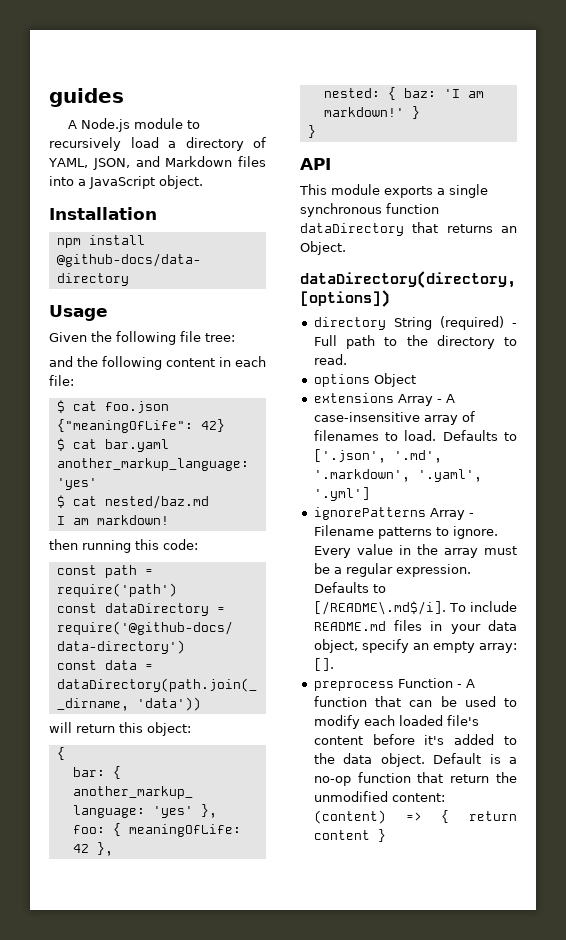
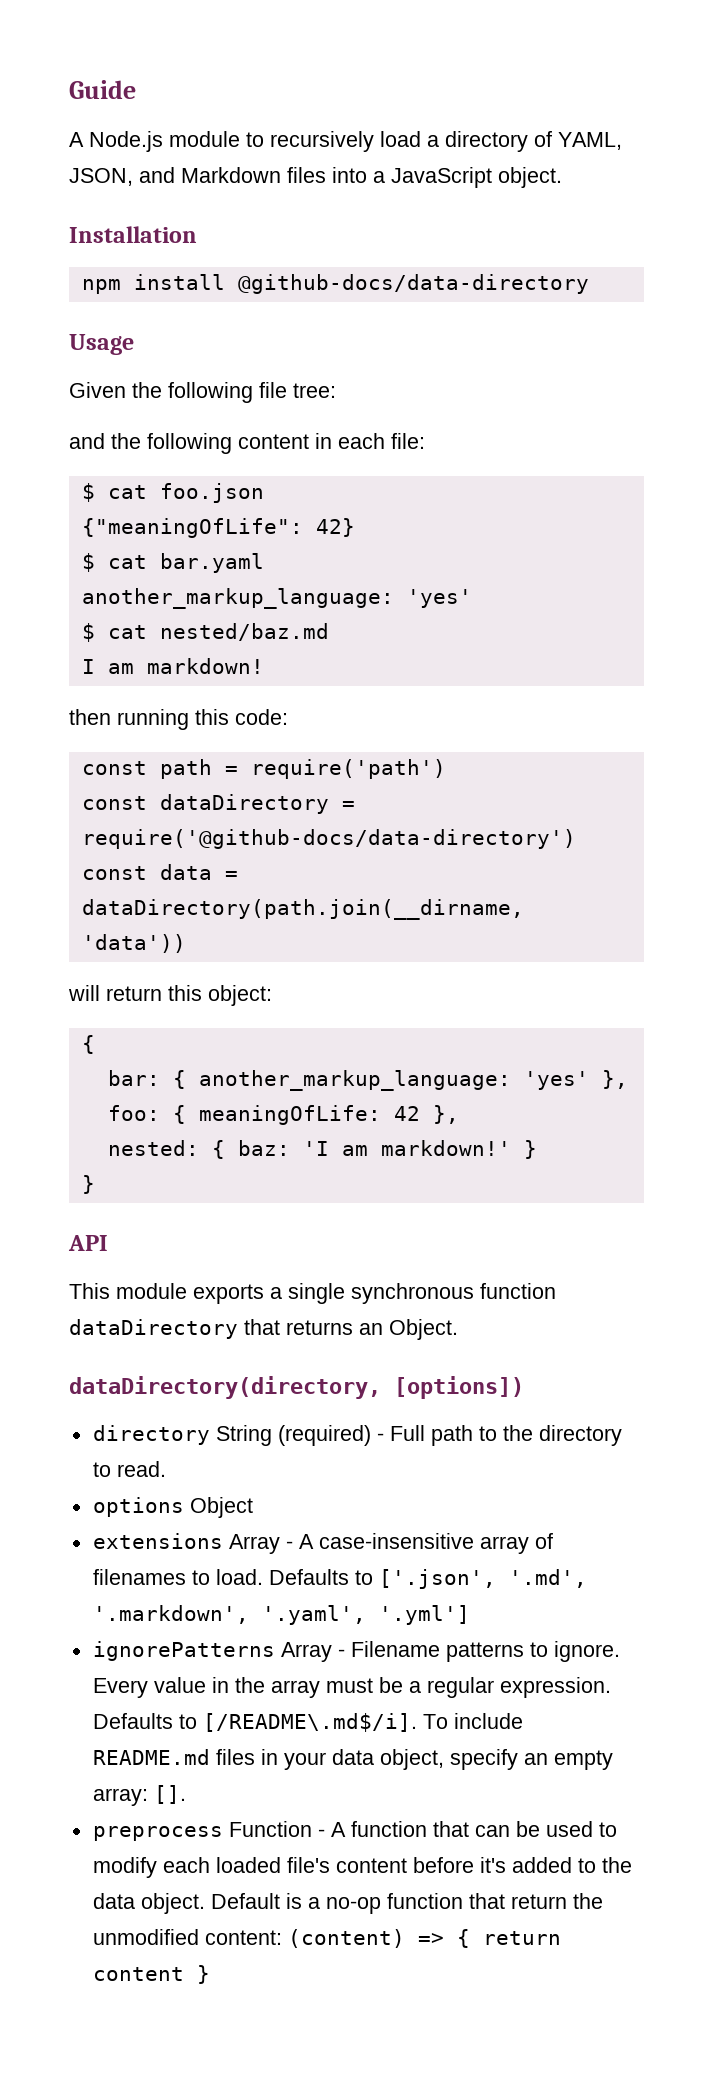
- guides
+ Guide

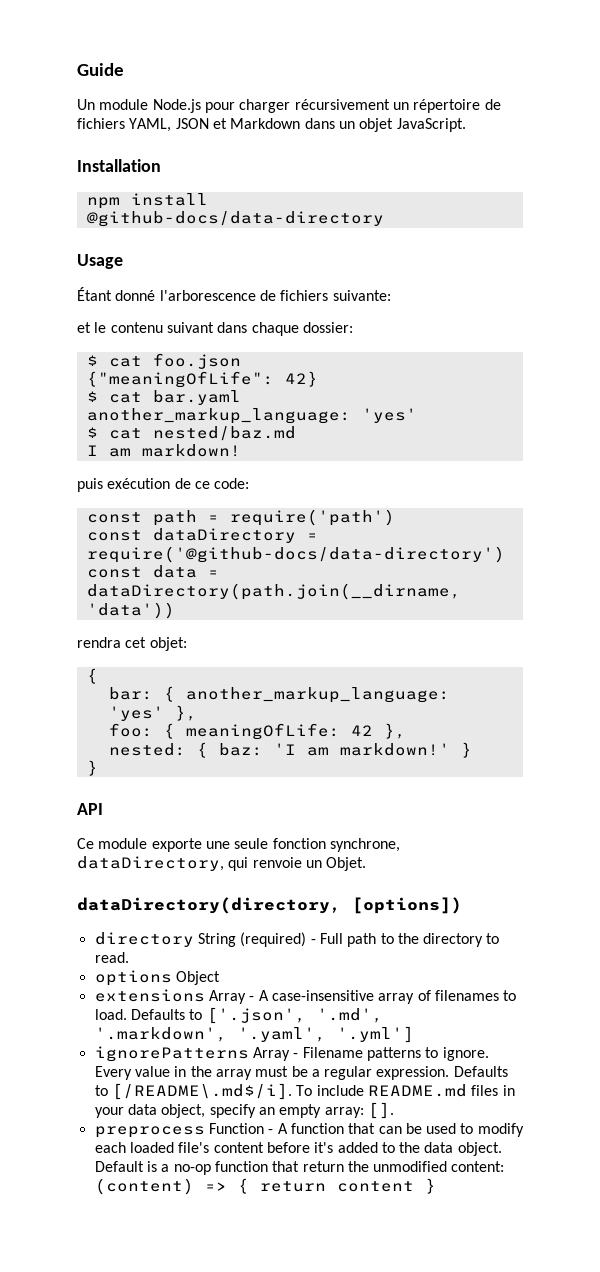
- A Node.js module to recursively load a directory of YAML, JSON, and Markdown files into a JavaScript object.
+ Un module Node.js pour charger récursivement un répertoire de fichiers YAML, JSON et Markdown dans un objet JavaScript.
- Given the following file tree:
- and the following content in each file:
+ Étant donné l'arborescence de fichiers suivante:
+ et le contenu suivant dans chaque dossier:
- then running this code:
+ puis exécution de ce code:
- will return this object:
+ rendra cet objet:
- This module exports a single synchronous function dataDirectory that returns an Object.
+ Ce module exporte une seule fonction synchrone, dataDirectory, qui renvoie un Objet.

